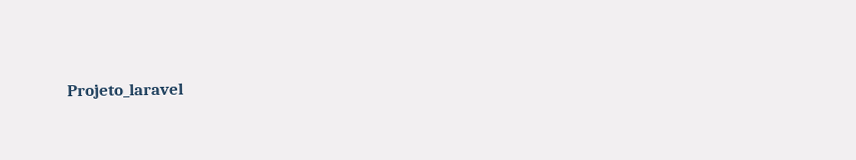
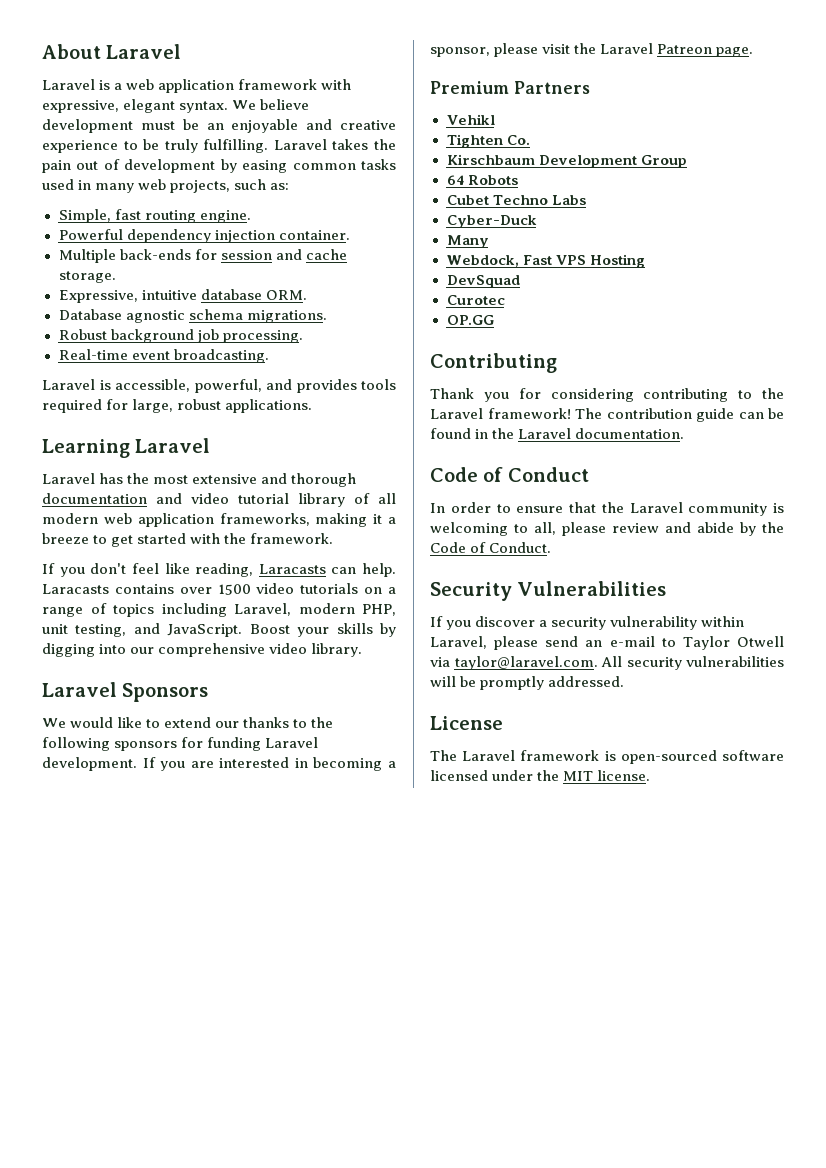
- Projeto_laravel
+ About Laravel
+ Laravel is a web application framework with expressive, elegant syntax. We believe development must be an enjoyable and creative experience to be truly fulfilling. Laravel takes the pain out of development by easing common tasks used in many web projects, such as:
+ Simple, fast routing engine.
+ Powerful dependency injection container.
+ Multiple back-ends for session and cache storage.
+ Expressive, intuitive database ORM.
+ Database agnostic schema migrations.
+ Robust background job processing.
+ Real-time event broadcasting.
+ Laravel is accessible, powerful, and provides tools required for large, robust applications.
+ Learning Laravel
+ Laravel has the most extensive and thorough documentation and video tutorial library of all modern web application frameworks, making it a breeze to get started with the framework.
+ If you don't feel like reading, Laracasts can help. Laracasts contains over 1500 video tutorials on a range of topics including Laravel, modern PHP, unit testing, and JavaScript. Boost your skills by digging into our comprehensive video library.
+ Laravel Sponsors
+ We would like to extend our thanks to the following sponsors for funding Laravel development. If you are interested in becoming a sponsor, please visit the Laravel Patreon page.
+ Premium Partners
+ Vehikl
+ Tighten Co.
+ Kirschbaum Development Group
+ 64 Robots
+ Cubet Techno Labs
+ Cyber-Duck
+ Many
+ Webdock, Fast VPS Hosting
+ DevSquad
+ Curotec
+ OP.GG
+ Contributing
+ Thank you for considering contributing to the Laravel framework! The contribution guide can be found in the Laravel documentation.
+ Code of Conduct
+ In order to ensure that the Laravel community is welcoming to all, please review and abide by the Code of Conduct.
+ Security Vulnerabilities
+ If you discover a security vulnerability within Laravel, please send an e-mail to Taylor Otwell via taylor@laravel.com. All security vulnerabilities will be promptly addressed.
+ License
+ The Laravel framework is open-sourced software licensed under the MIT license.

